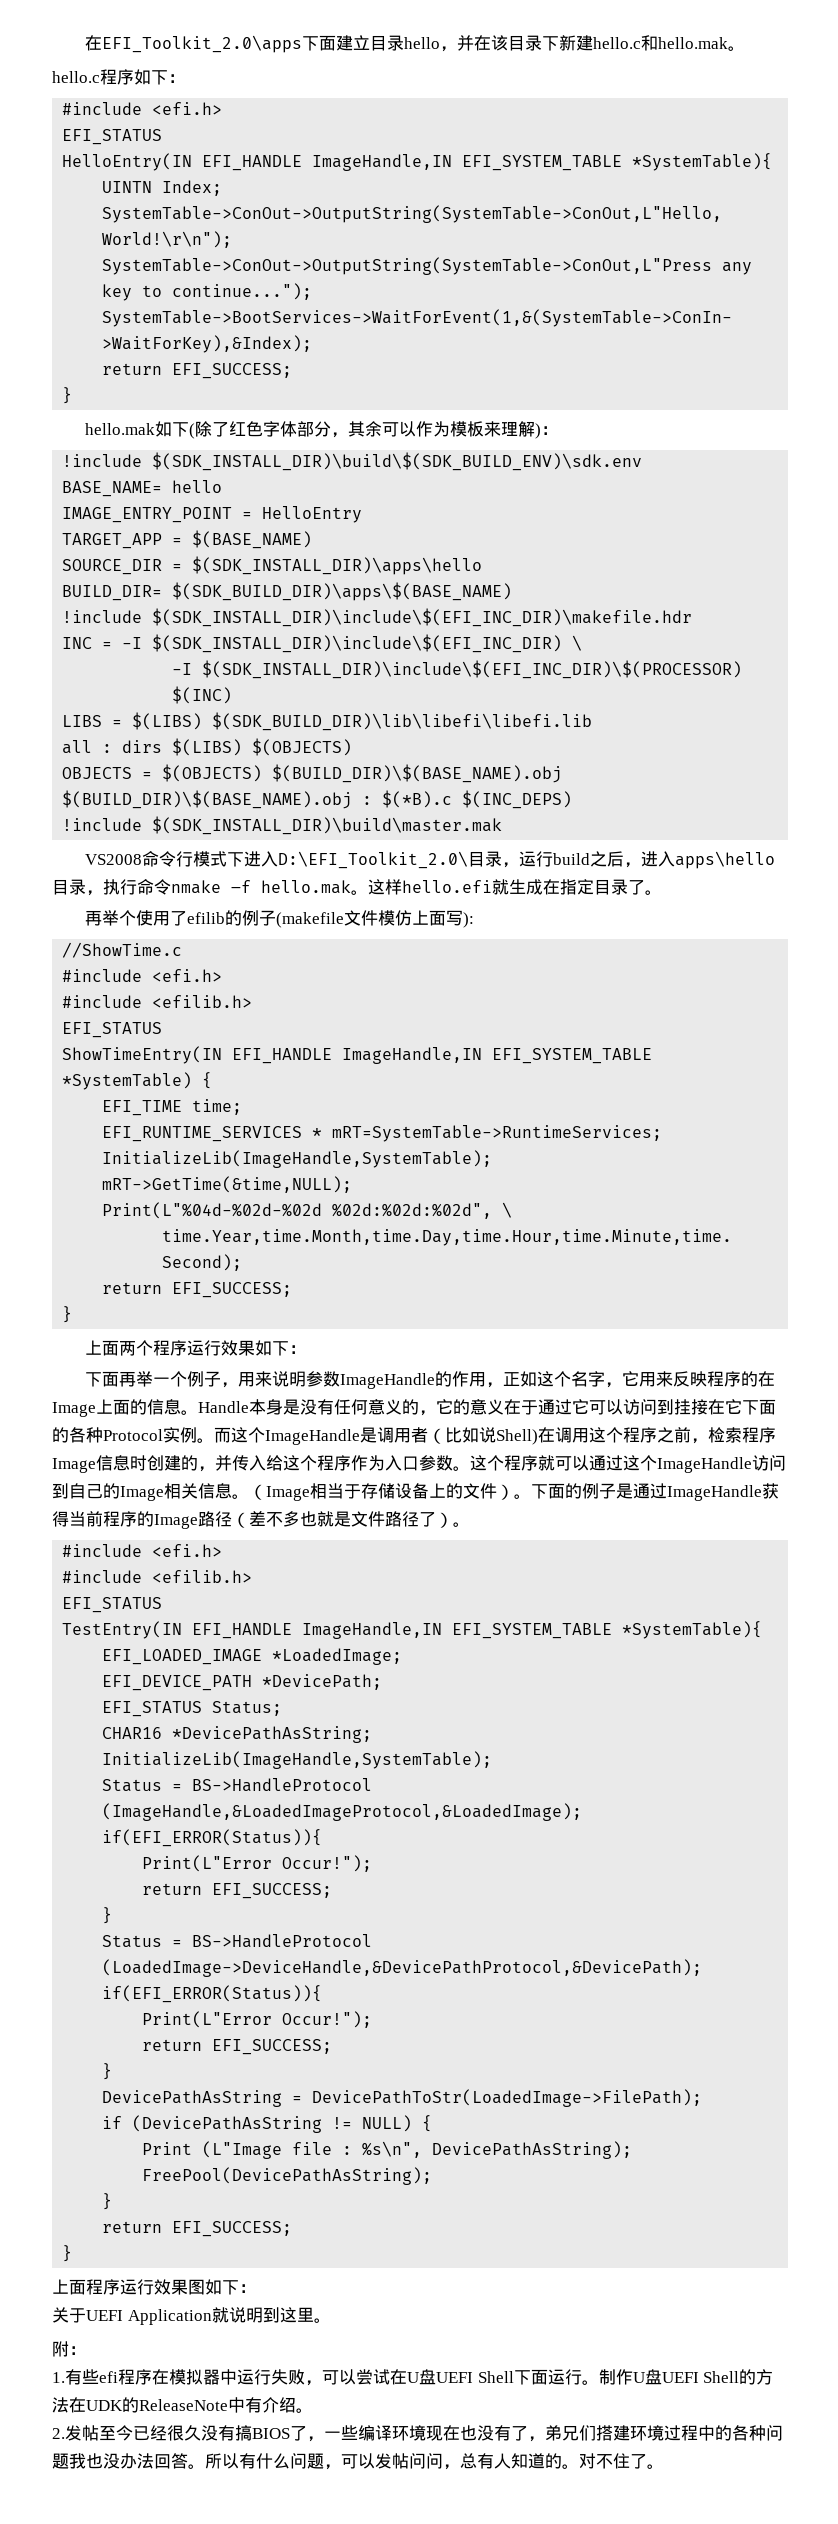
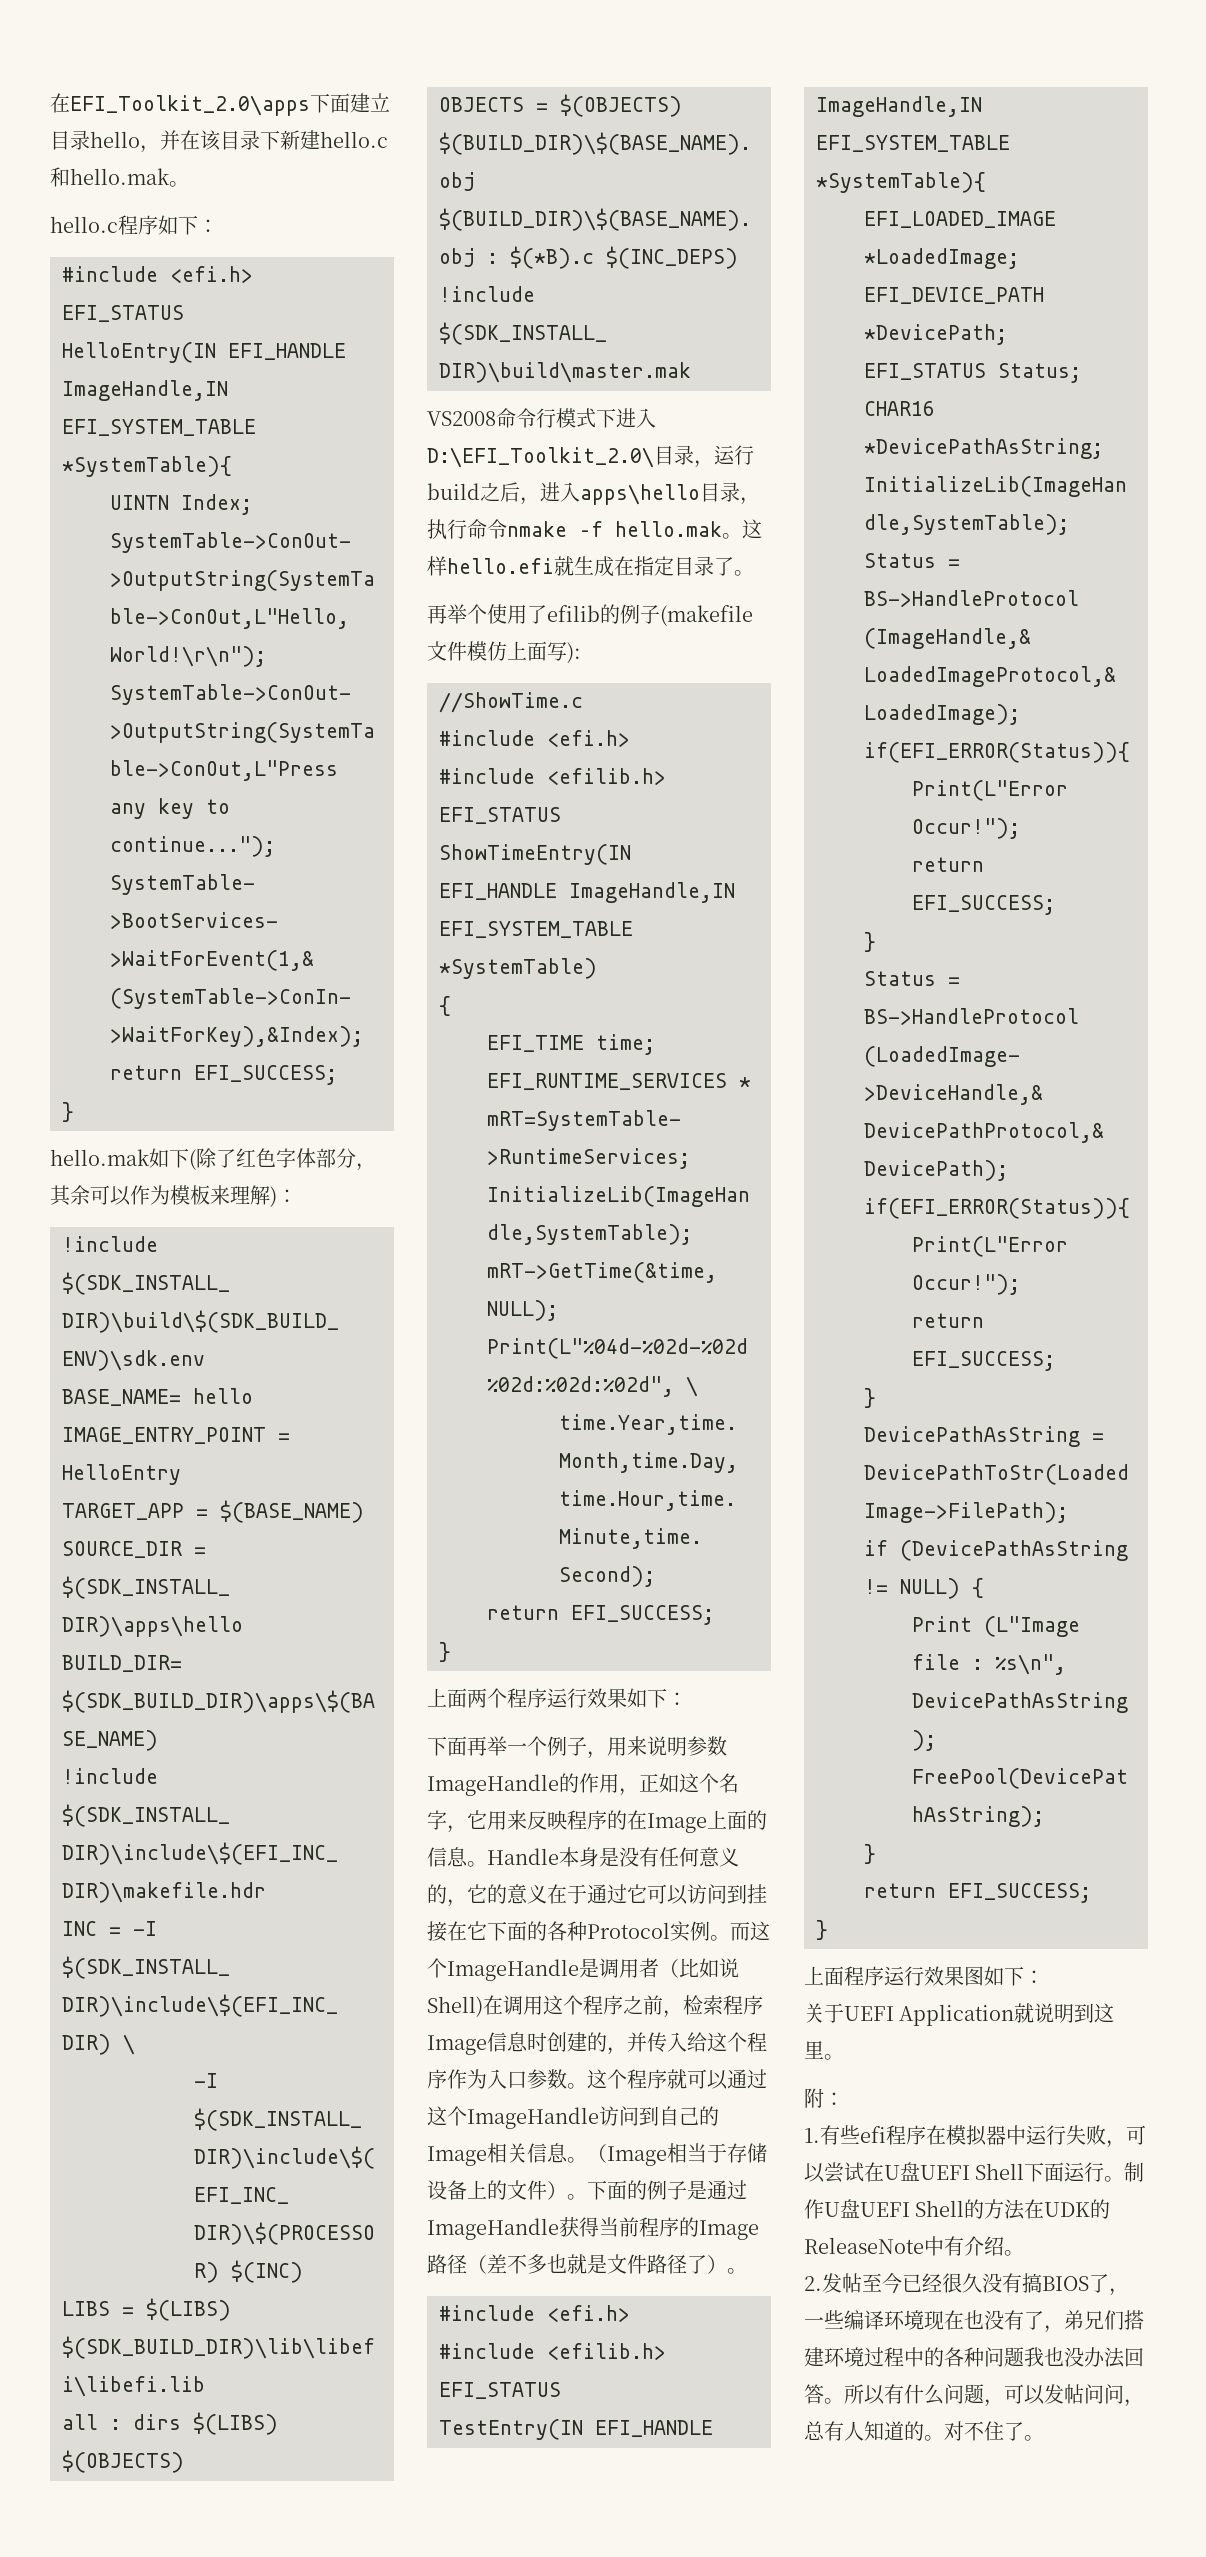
- ShowTimeEntry(IN EFI_HANDLE ImageHandle,IN EFI_SYSTEM_TABLE *SystemTable) {
+ ShowTimeEntry(IN EFI_HANDLE ImageHandle,IN EFI_SYSTEM_TABLE *SystemTable)
+ {

